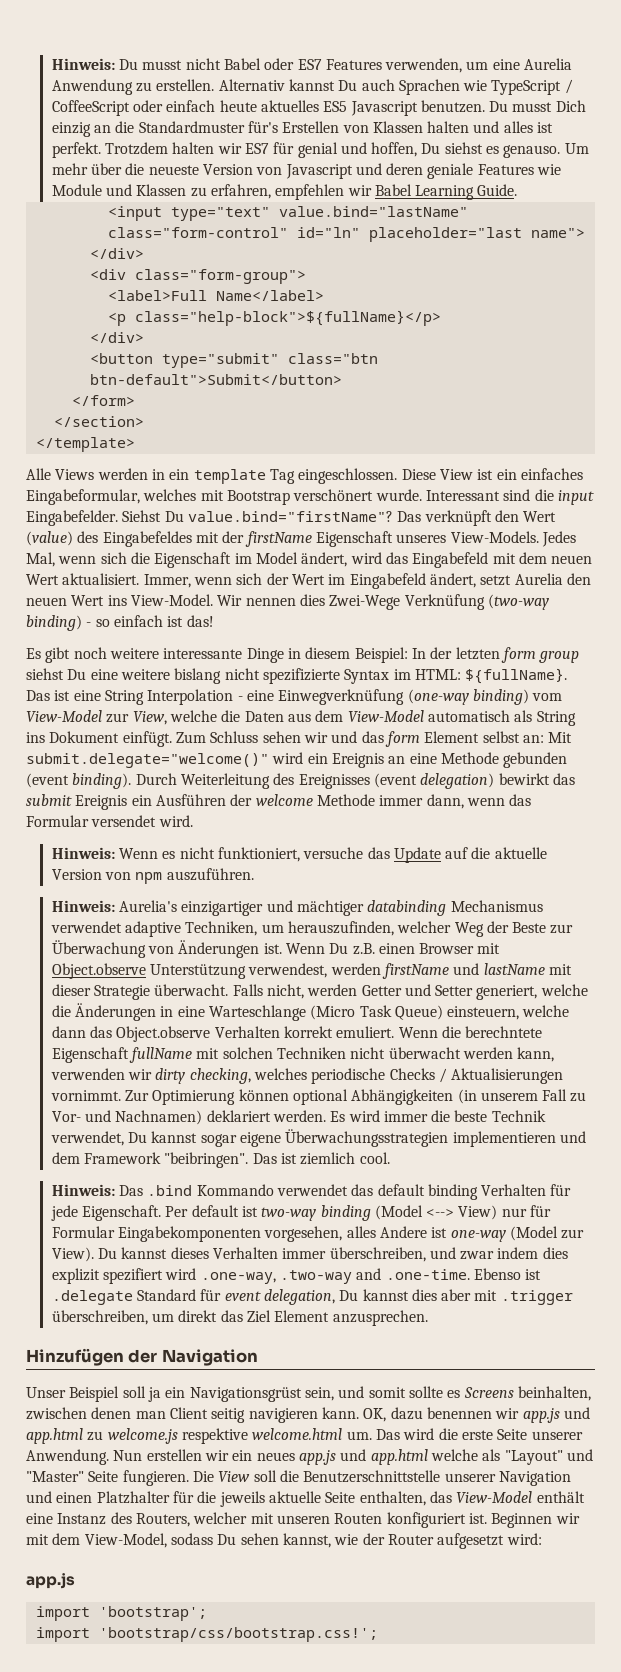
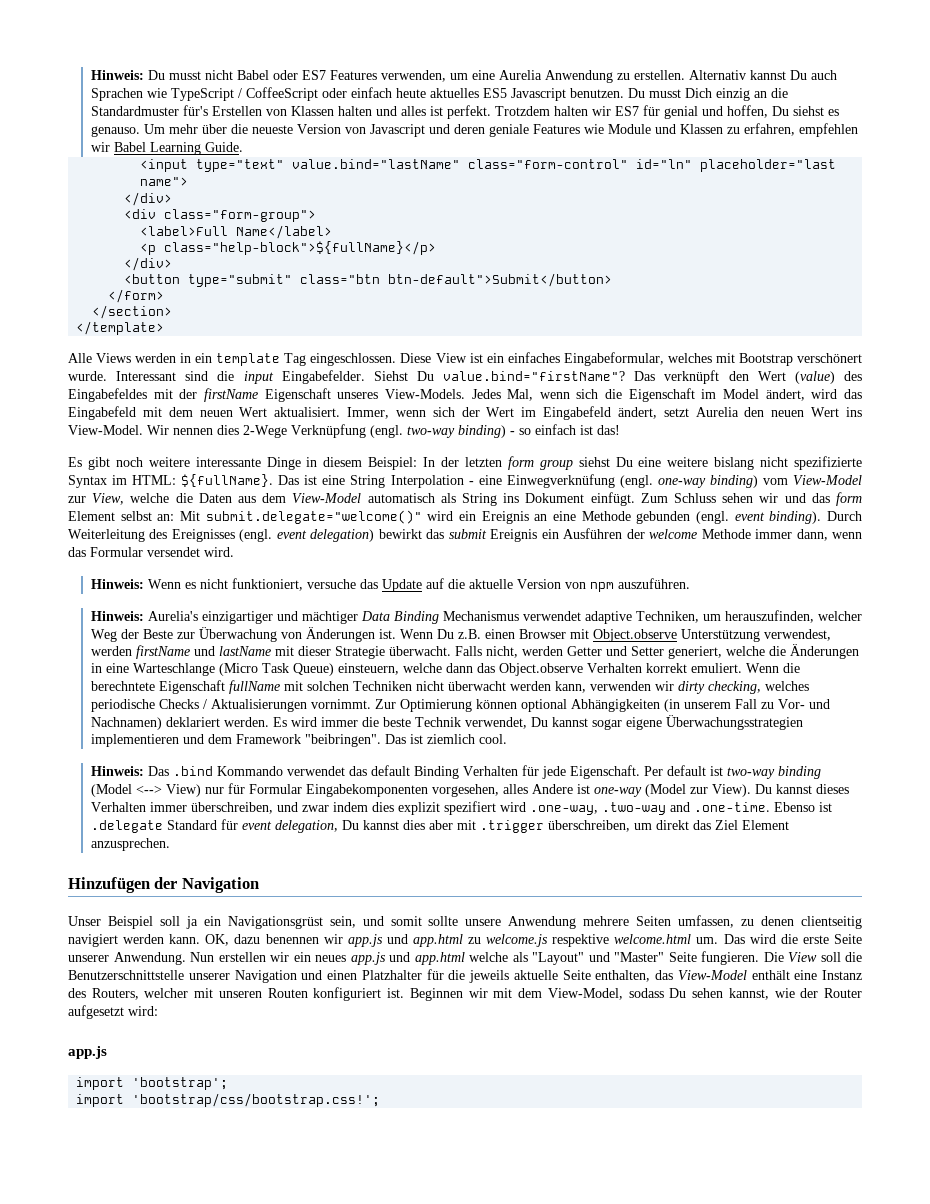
- Wir nennen dies Zwei-Wege Verknüfung (two-way binding) - so einfach ist das!
+ Wir nennen dies 2-Wege Verknüpfung (engl. two-way binding) - so einfach ist das!
- Das ist eine String Interpolation - eine Einwegverknüfung (one-way binding) vom View-Model zur View, welche die Daten aus dem View-Model automatisch als String ins Dokument einfügt.
+ Das ist eine String Interpolation - eine Einwegverknüfung (engl. one-way binding) vom View-Model zur View, welche die Daten aus dem View-Model automatisch als String ins Dokument einfügt.
- Zum Schluss sehen wir und das form Element selbst an: Mit submit.delegate="welcome()" wird ein Ereignis an eine Methode gebunden (event binding).
+ Zum Schluss sehen wir und das form Element selbst an: Mit submit.delegate="welcome()" wird ein Ereignis an eine Methode gebunden (engl. event binding).
- Durch Weiterleitung des Ereignisses (event delegation) bewirkt das submit Ereignis ein Ausführen der welcome Methode immer dann, wenn das Formular versendet wird.
+ Durch Weiterleitung des Ereignisses (engl. event delegation) bewirkt das submit Ereignis ein Ausführen der welcome Methode immer dann, wenn das Formular versendet wird.
- Hinweis: Aurelia's einzigartiger und mächtiger databinding Mechanismus verwendet adaptive Techniken, um herauszufinden, welcher Weg der Beste zur Überwachung von Änderungen ist.
+ Hinweis: Aurelia's einzigartiger und mächtiger Data Binding Mechanismus verwendet adaptive Techniken, um herauszufinden, welcher Weg der Beste zur Überwachung von Änderungen ist.
- Hinweis: Das .bind Kommando verwendet das default binding Verhalten für jede Eigenschaft.
+ Hinweis: Das .bind Kommando verwendet das default Binding Verhalten für jede Eigenschaft.
- Unser Beispiel soll ja ein Navigationsgrüst sein, und somit sollte es Screens beinhalten, zwischen denen man Client seitig navigieren kann.
+ Unser Beispiel soll ja ein Navigationsgrüst sein, und somit sollte unsere Anwendung mehrere Seiten umfassen, zu denen clientseitig navigiert werden kann.

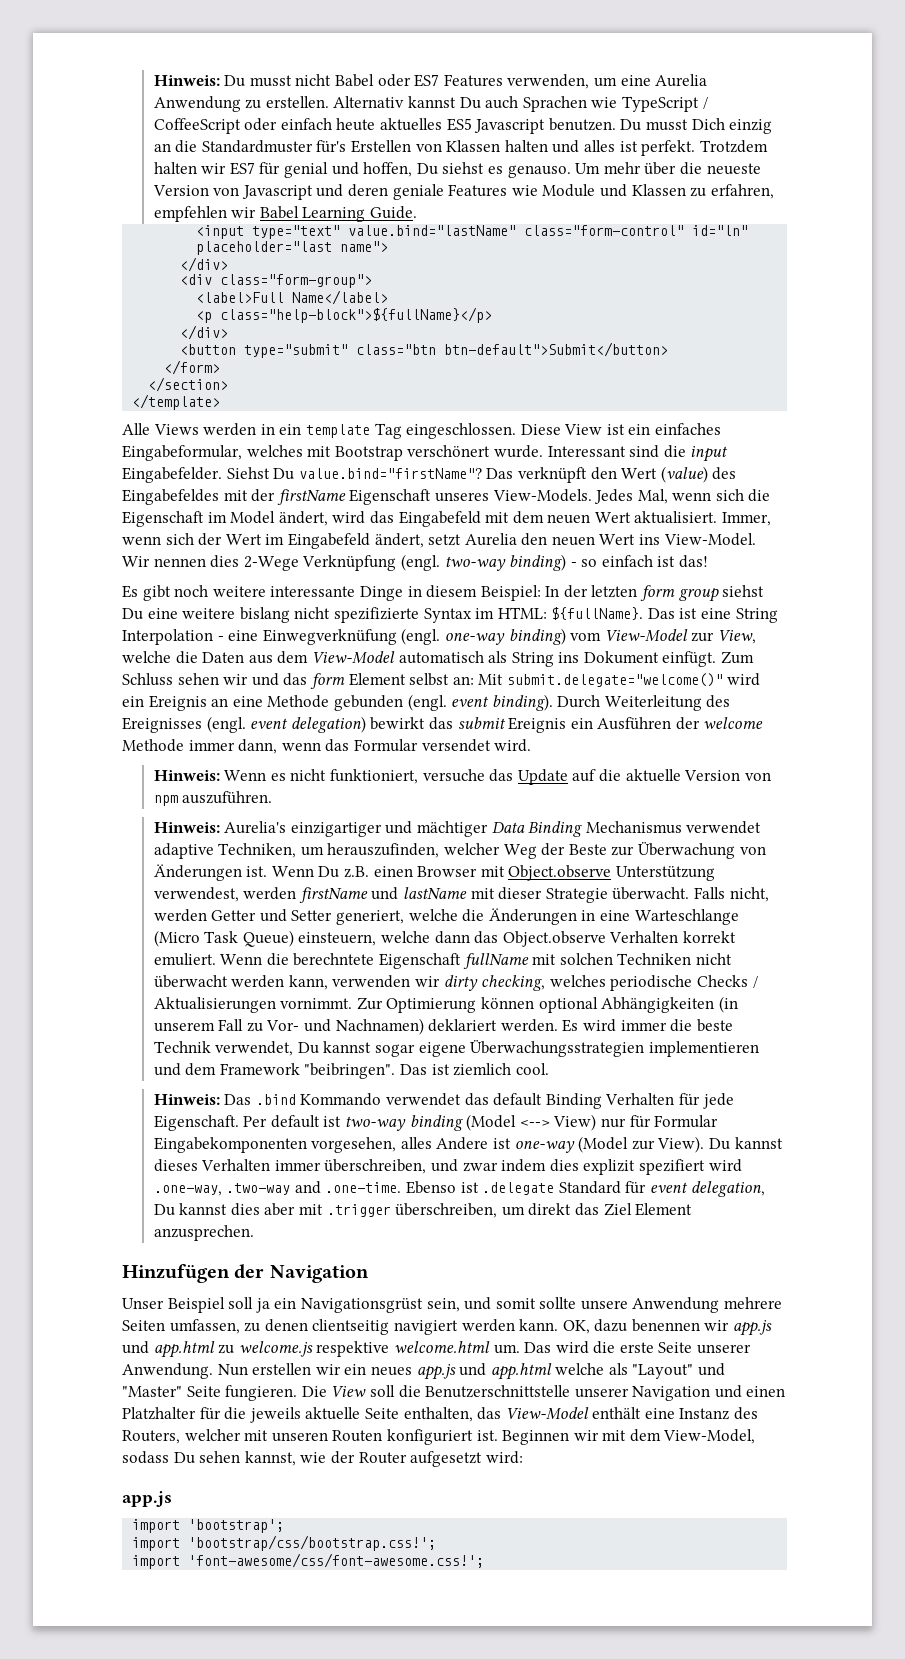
+ import 'font-awesome/css/font-awesome.css!';

